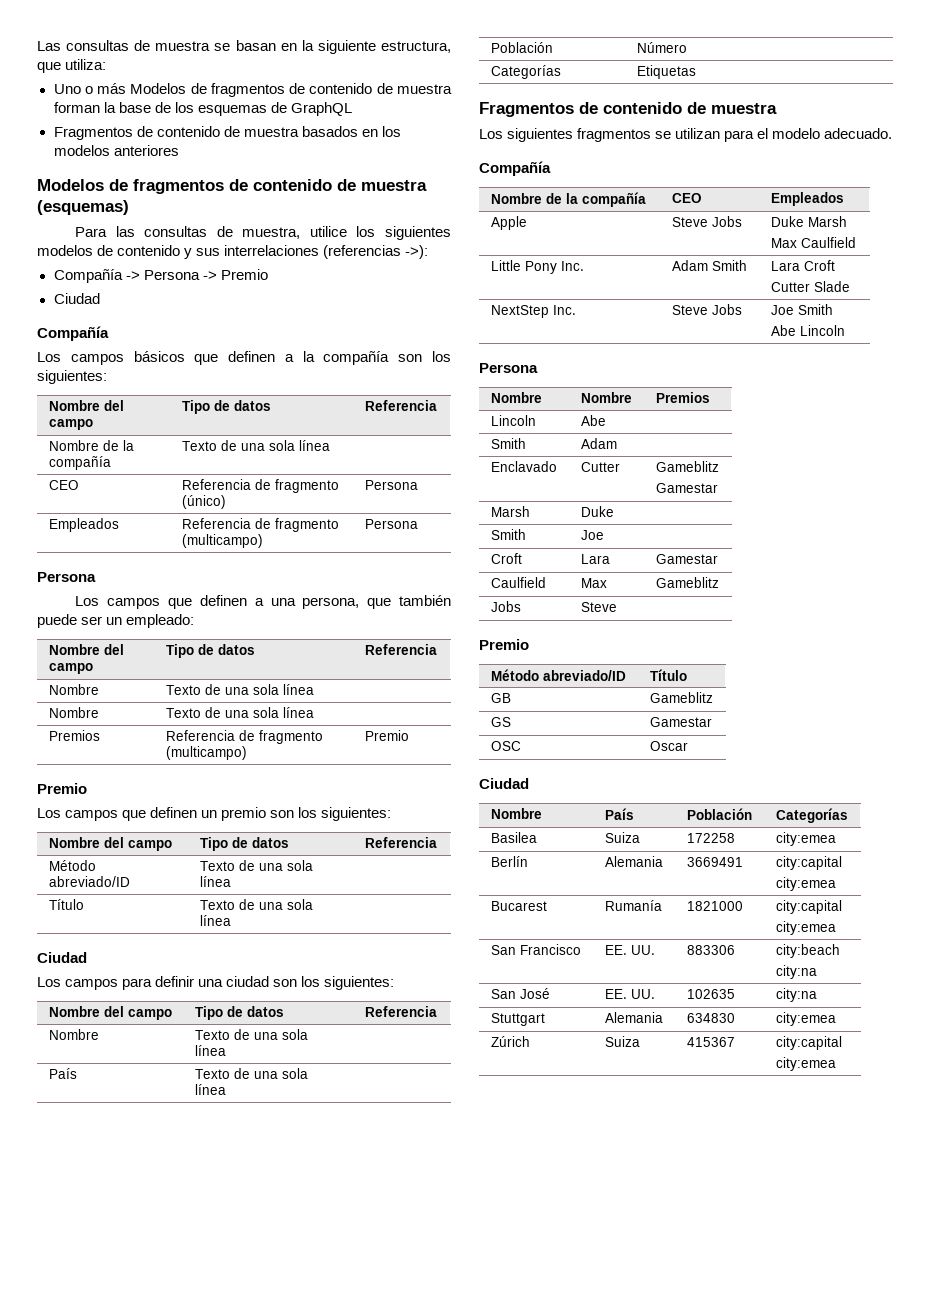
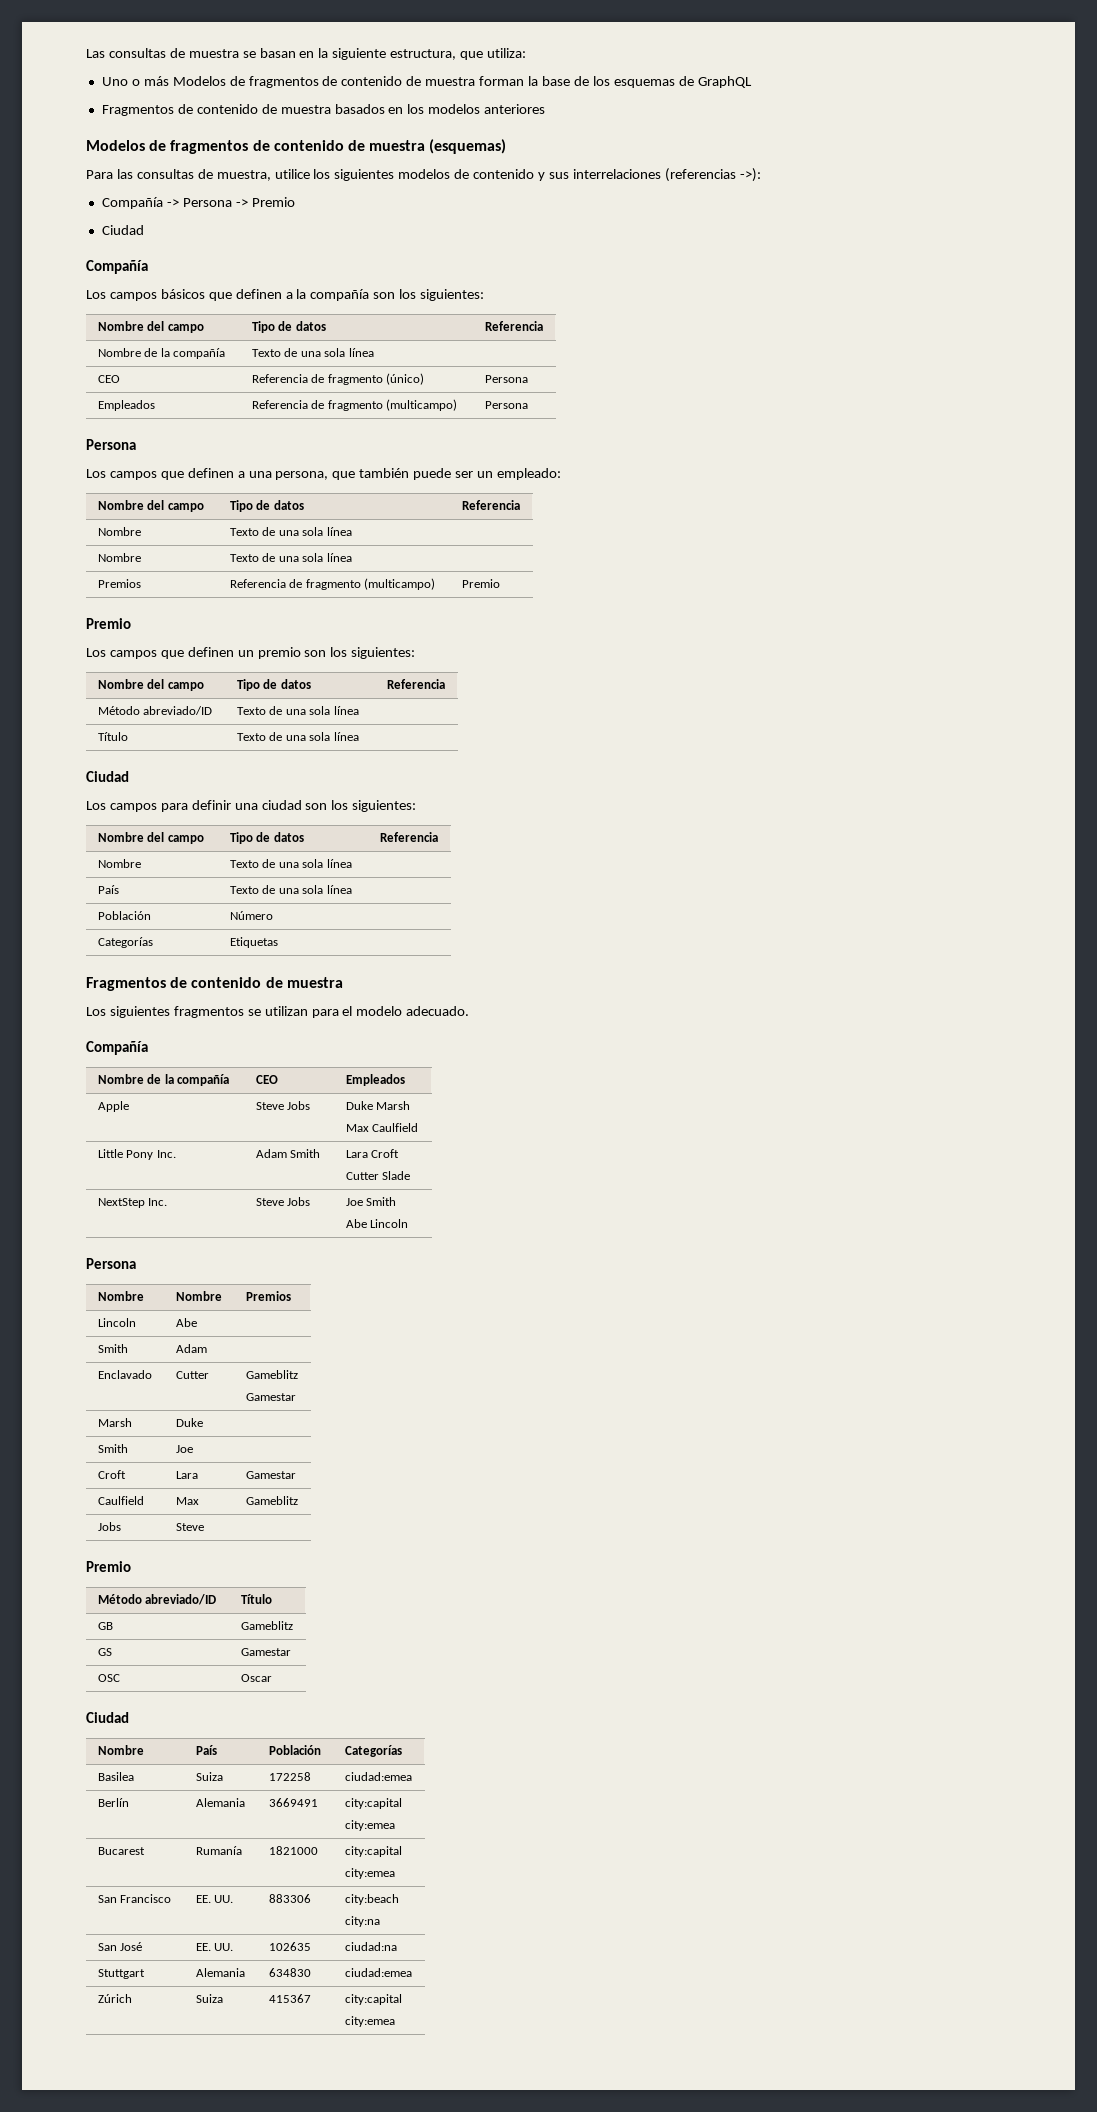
- Basilea | Suiza | 172258 | city:emea
+ Basilea | Suiza | 172258 | ciudad:emea
- San José | EE. UU. | 102635 | city:na
+ San José | EE. UU. | 102635 | ciudad:na
- Stuttgart | Alemania | 634830 | city:emea
+ Stuttgart | Alemania | 634830 | ciudad:emea

